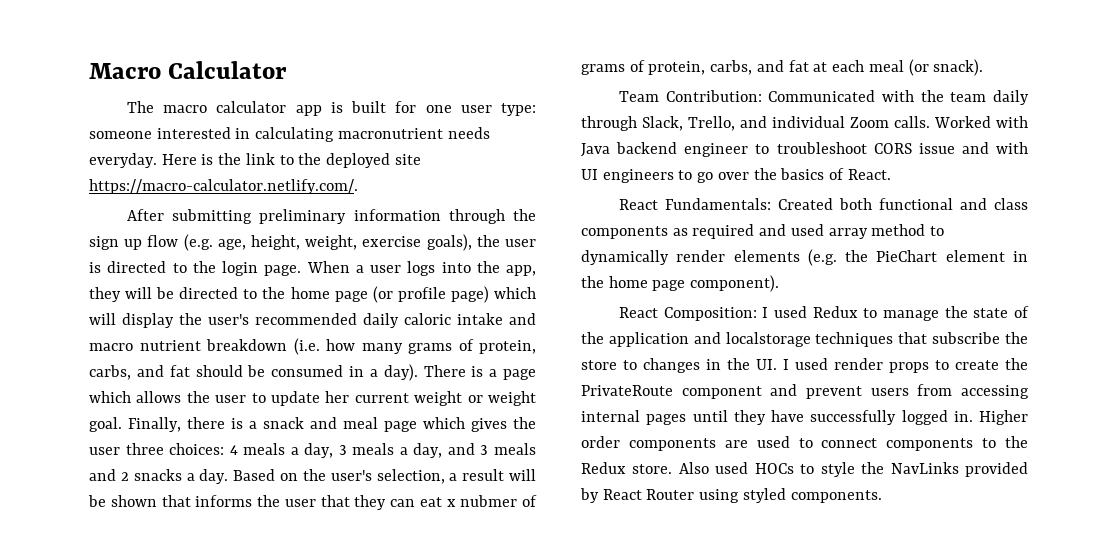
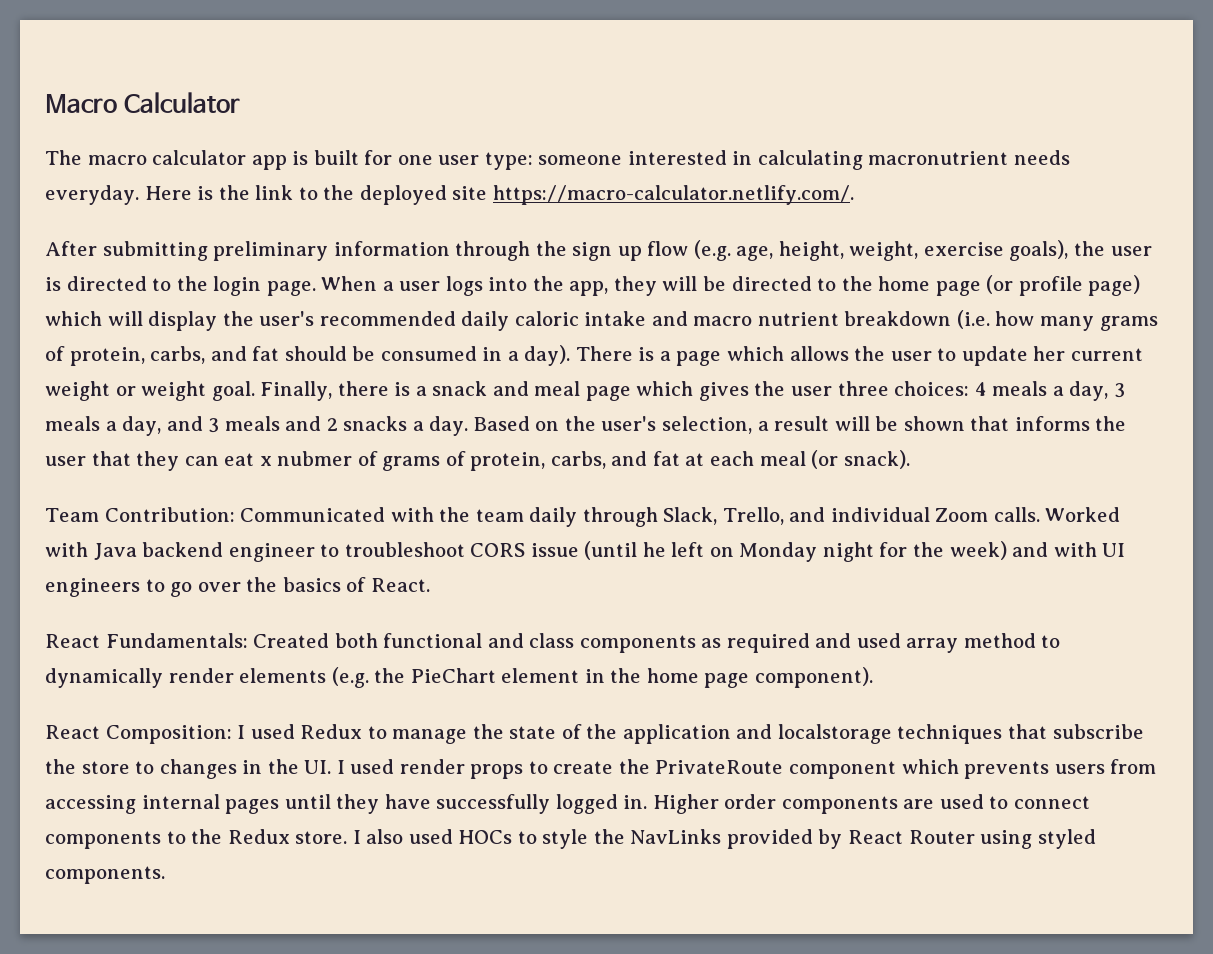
- Worked with Java backend engineer to troubleshoot CORS issue and with UI engineers to go over the basics of React.
+ Worked with Java backend engineer to troubleshoot CORS issue (until he left on Monday night for the week) and with UI engineers to go over the basics of React.
- React Composition: I used Redux to manage the state of the application and localstorage techniques that subscribe the store to changes in the UI. I used render props to create the PrivateRoute component and prevent users from accessing internal pages until they have successfully logged in.
+ React Composition: I used Redux to manage the state of the application and localstorage techniques that subscribe the store to changes in the UI. I used render props to create the PrivateRoute component which prevents users from accessing internal pages until they have successfully logged in.
- Also used HOCs to style the NavLinks provided by React Router using styled components.
+ I also used HOCs to style the NavLinks provided by React Router using styled components.

